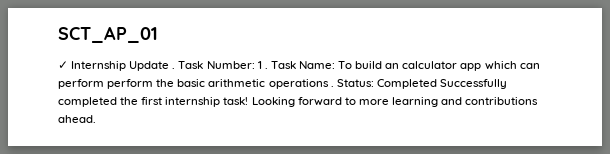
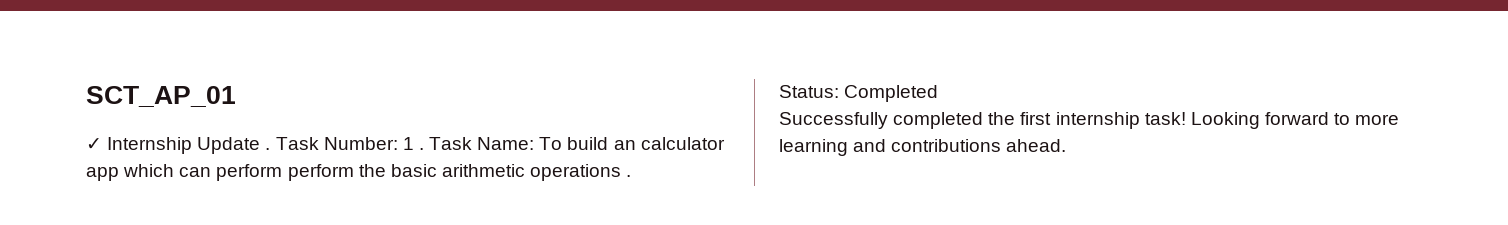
- Task Name: To build an calculator app which can perform perform the basic arithmetic operations . Status: Completed Successfully completed the first internship task!
+ Task Name: To build an calculator app which can perform perform the basic arithmetic operations .
+ Status: Completed
+ Successfully completed the first internship task!

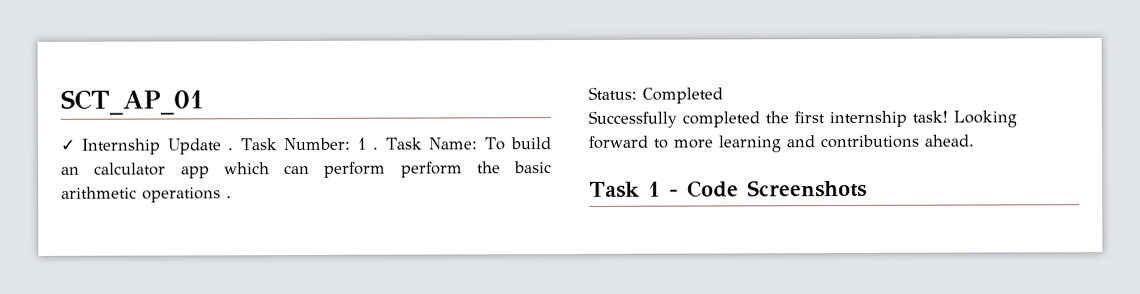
+ Task 1 - Code Screenshots

